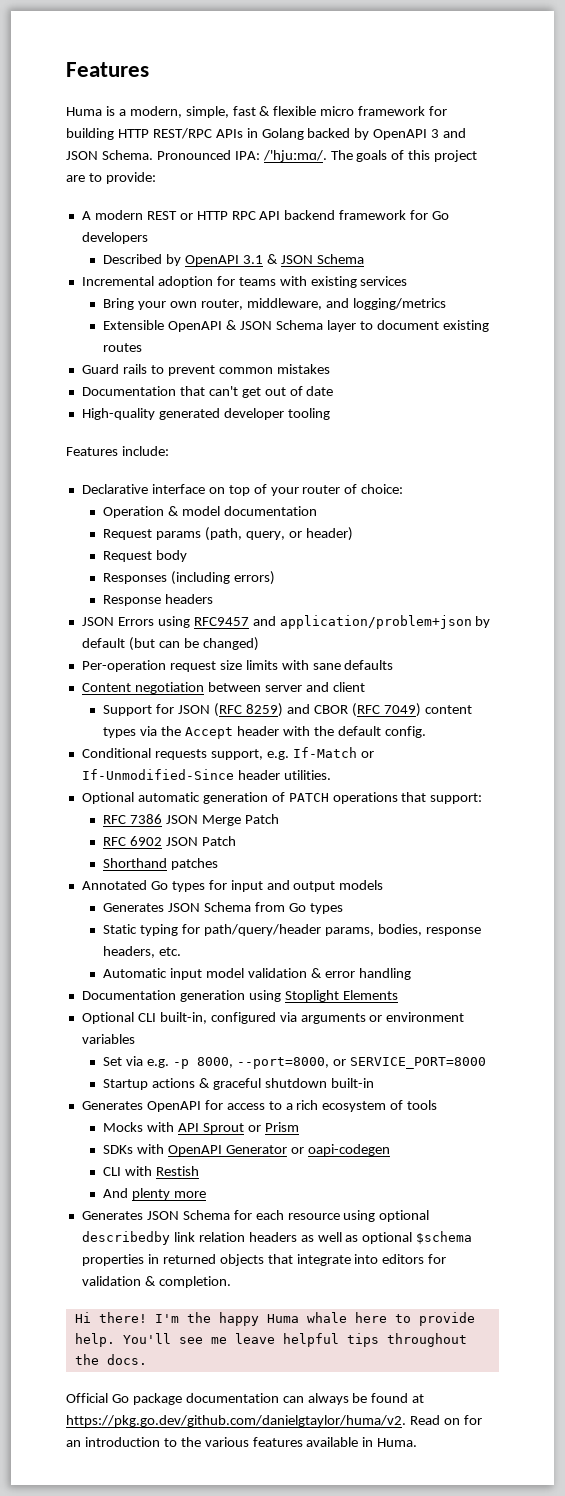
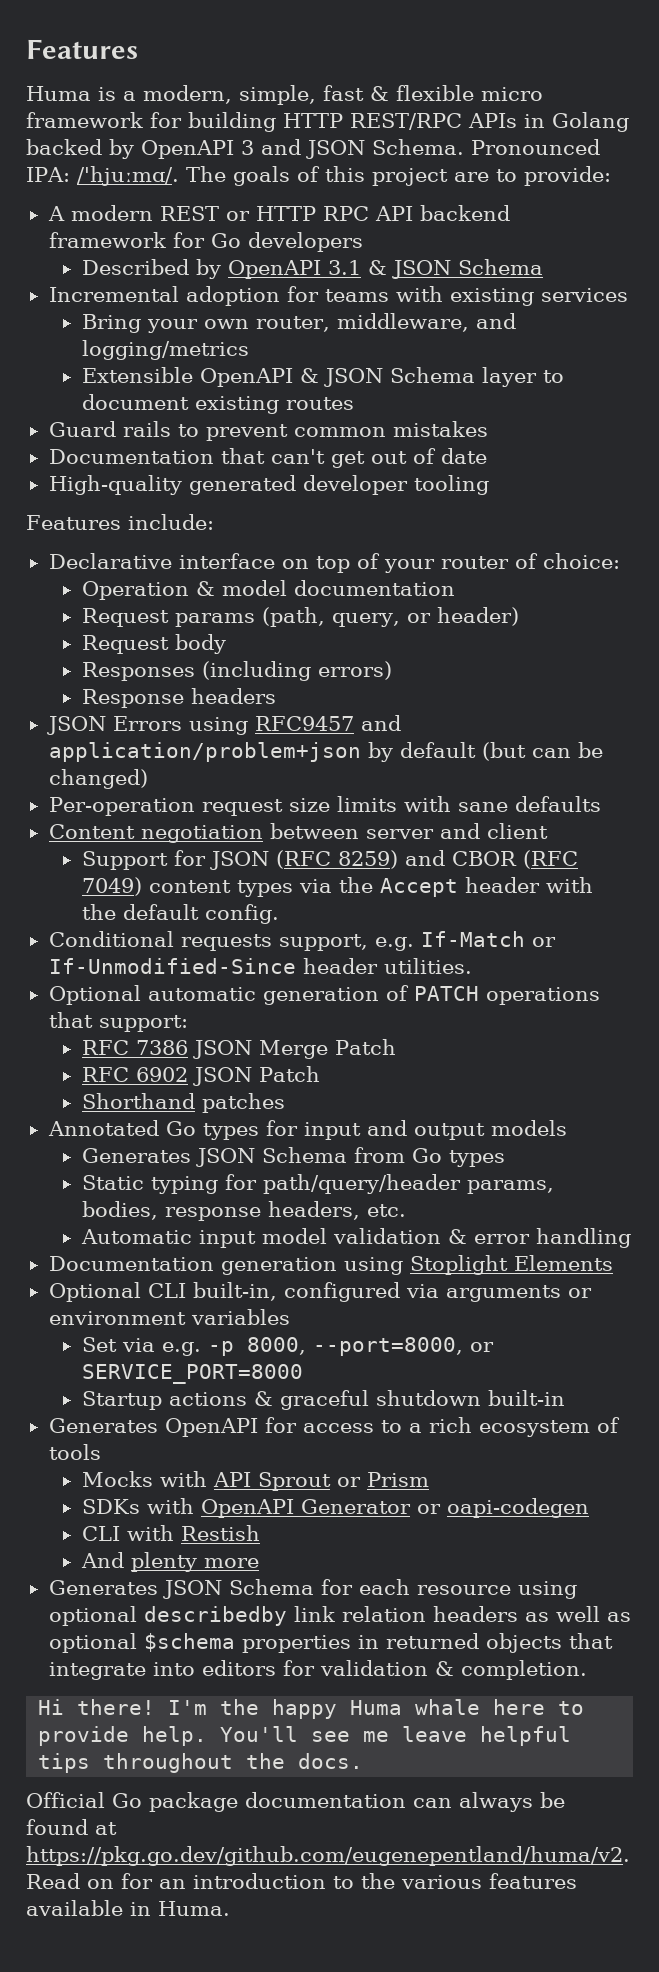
- Official Go package documentation can always be found at https://pkg.go.dev/github.com/danielgtaylor/huma/v2. Read on for an introduction to the various features available in Huma.
+ Official Go package documentation can always be found at https://pkg.go.dev/github.com/eugenepentland/huma/v2. Read on for an introduction to the various features available in Huma.

